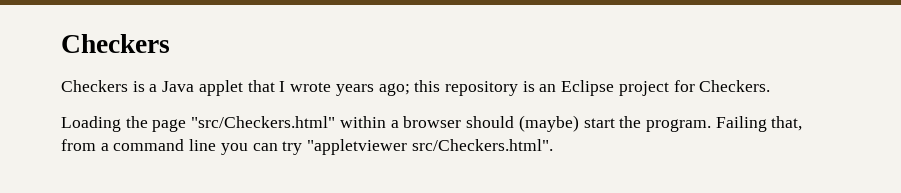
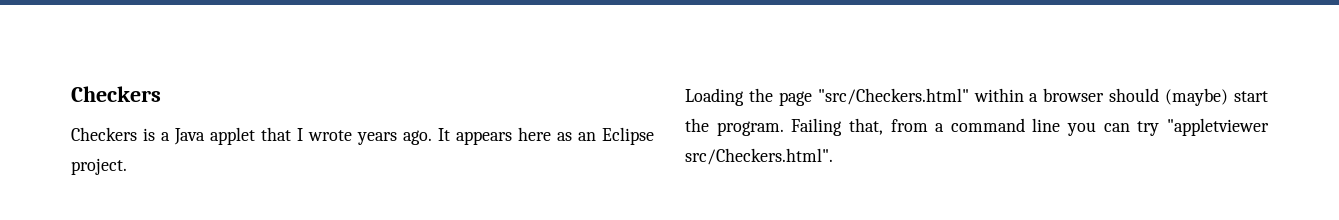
- Checkers is a Java applet that I wrote years ago; this repository is an Eclipse project for Checkers.
+ Checkers is a Java applet that I wrote years ago. It appears here as an Eclipse project.

